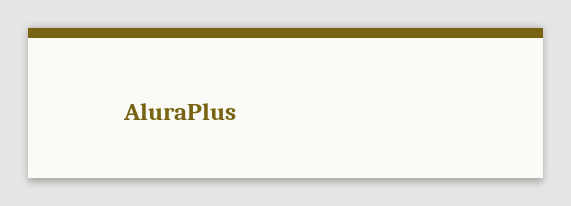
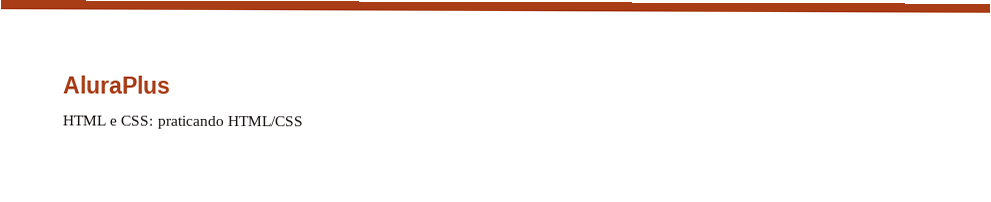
+ HTML e CSS: praticando HTML/CSS

